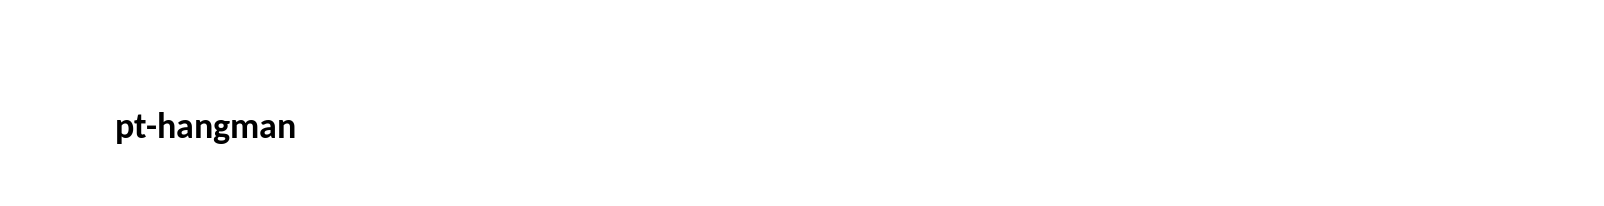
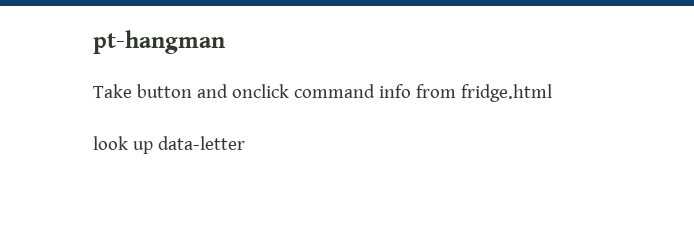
+ Take button and onclick command info from fridge.html
+ look up data-letter

